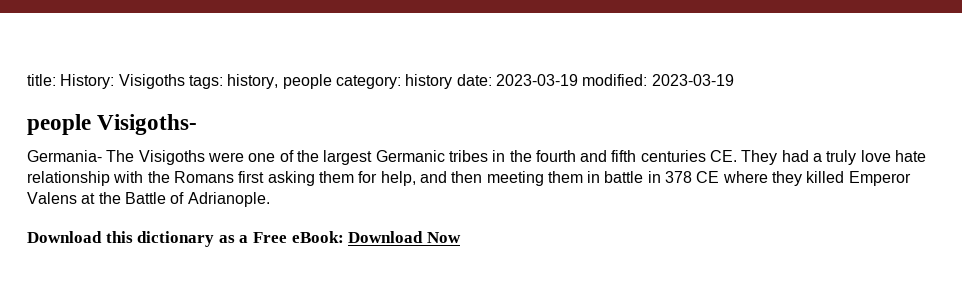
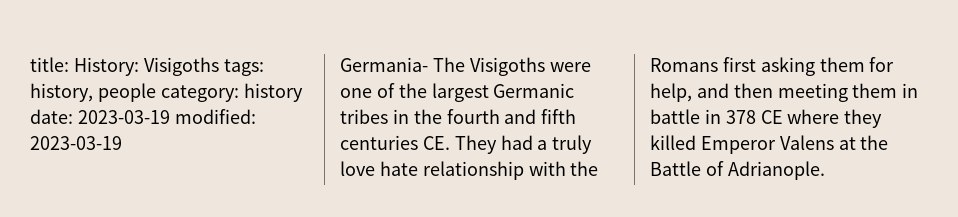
- people Visigoths-
- Download this dictionary as a Free eBook: Download Now

